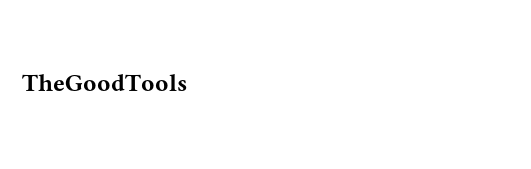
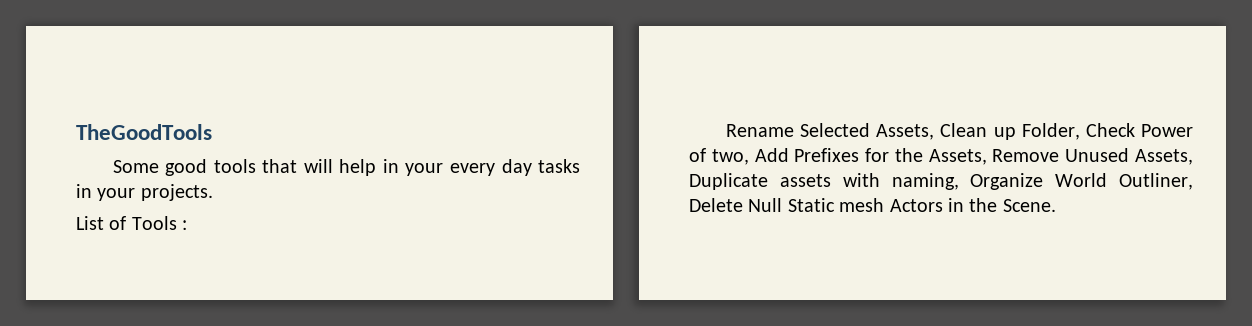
+ Some good tools that will help in your every day tasks in your projects.
+ List of Tools :
+ Rename Selected Assets, Clean up Folder, Check Power of two, Add Prefixes for the Assets, Remove Unused Assets, Duplicate assets with naming, Organize World Outliner, Delete Null Static mesh Actors in the Scene.

